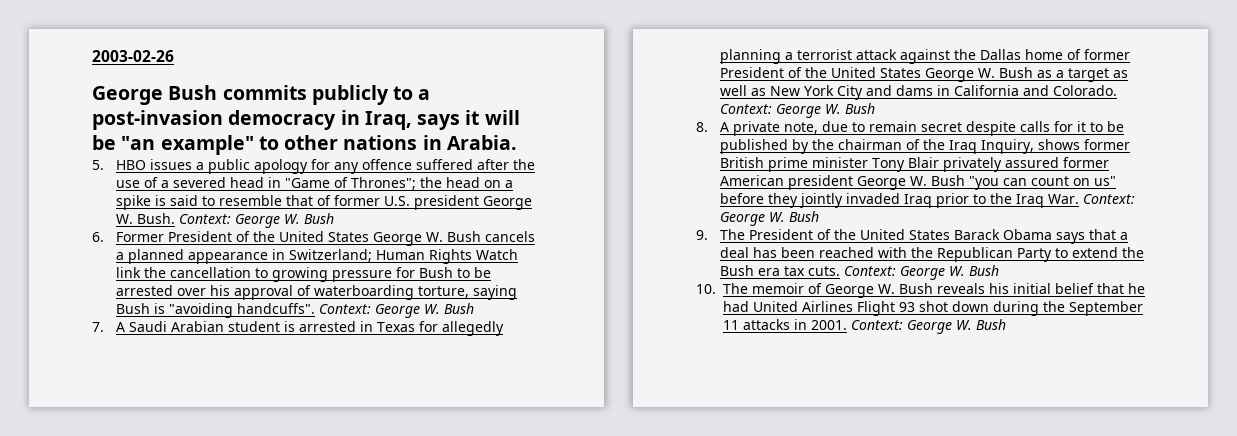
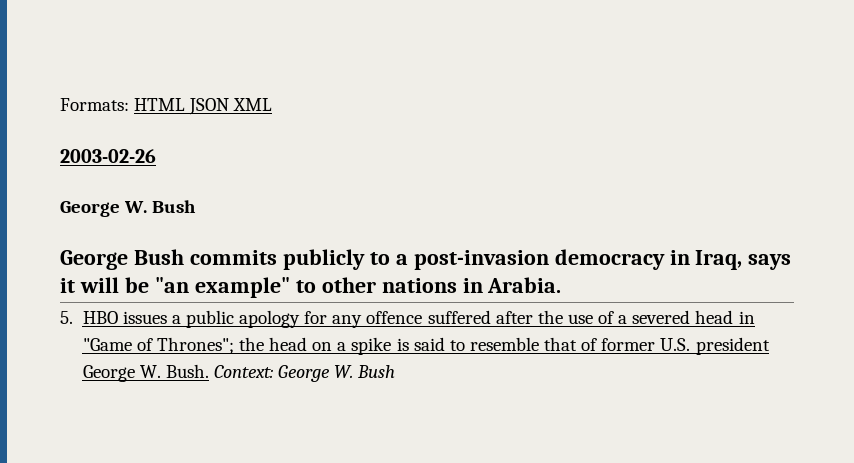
+ Formats: HTML JSON XML
  2003-02-26
+ George W. Bush
- 6. Former President of the United States George W. Bush cancels a planned appearance in Switzerland; Human Rights Watch link the cancellation to growing pressure for Bush to be arrested over his approval of waterboarding torture, saying Bush is "avoiding handcuffs". Context: George W. Bush
- 7. A Saudi Arabian student is arrested in Texas for allegedly planning a terrorist attack against the Dallas home of former President of the United States George W. Bush as a target as well as New York City and dams in California and Colorado. Context: George W. Bush
- 8. A private note, due to remain secret despite calls for it to be published by the chairman of the Iraq Inquiry, shows former British prime minister Tony Blair privately assured former American president George W. Bush "you can count on us" before they jointly invaded Iraq prior to the Iraq War. Context: George W. Bush
- 9. The President of the United States Barack Obama says that a deal has been reached with the Republican Party to extend the Bush era tax cuts. Context: George W. Bush
- 10. The memoir of George W. Bush reveals his initial belief that he had United Airlines Flight 93 shot down during the September 11 attacks in 2001. Context: George W. Bush

